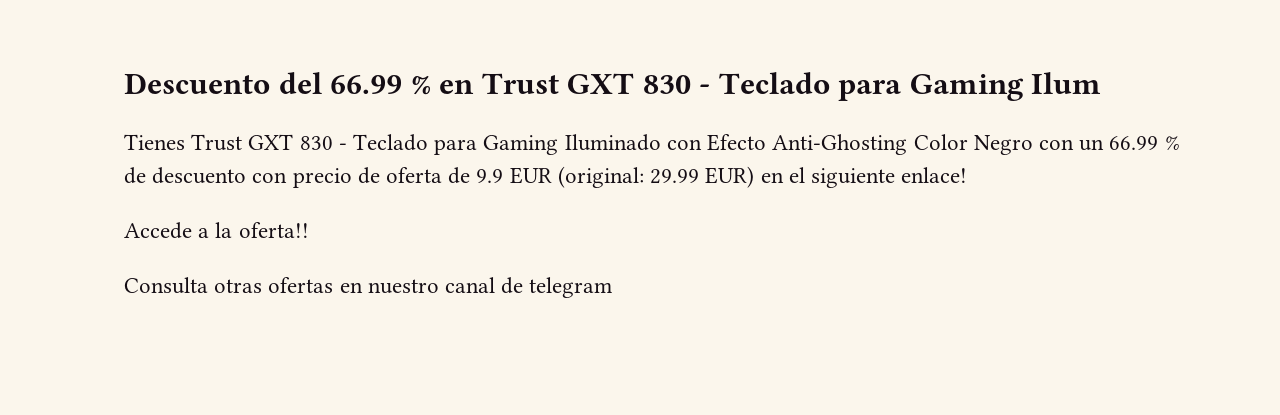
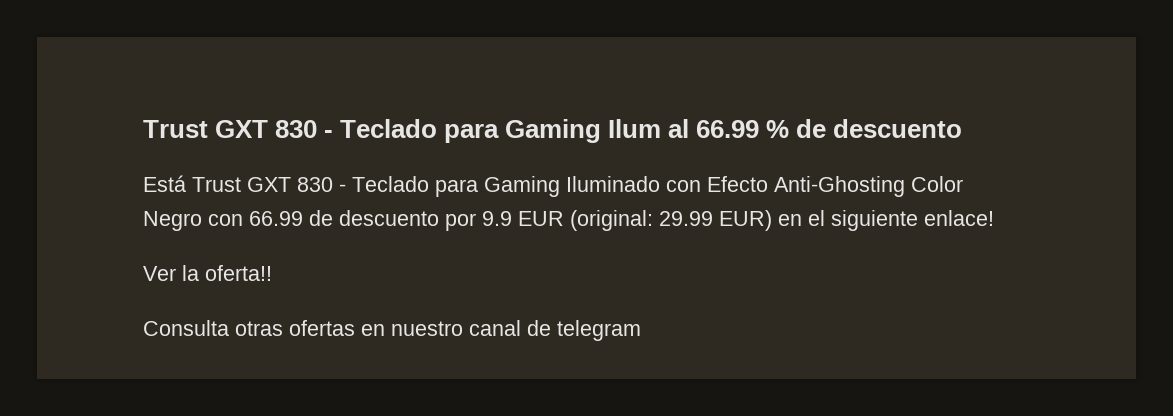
- Descuento del 66.99 % en Trust GXT 830 - Teclado para Gaming Ilum
- Tienes Trust GXT 830 - Teclado para Gaming Iluminado con Efecto Anti-Ghosting Color Negro con un 66.99 % de descuento con precio de oferta de 9.9 EUR (original: 29.99 EUR) en el siguiente enlace!
+ Trust GXT 830 - Teclado para Gaming Ilum al 66.99 % de descuento
+ Está Trust GXT 830 - Teclado para Gaming Iluminado con Efecto Anti-Ghosting Color Negro con 66.99 de descuento por 9.9 EUR (original: 29.99 EUR) en el siguiente enlace!
- Accede a la oferta!!
+ Ver la oferta!!

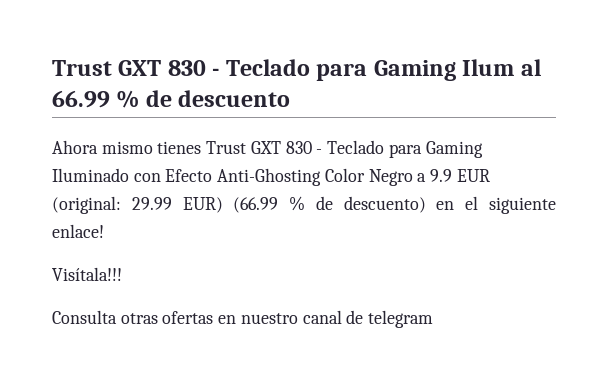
- Está Trust GXT 830 - Teclado para Gaming Iluminado con Efecto Anti-Ghosting Color Negro con 66.99 de descuento por 9.9 EUR (original: 29.99 EUR) en el siguiente enlace!
+ Ahora mismo tienes Trust GXT 830 - Teclado para Gaming Iluminado con Efecto Anti-Ghosting Color Negro a 9.9 EUR (original: 29.99 EUR) (66.99 % de descuento) en el siguiente enlace!
- Ver la oferta!!
+ Visítala!!!

